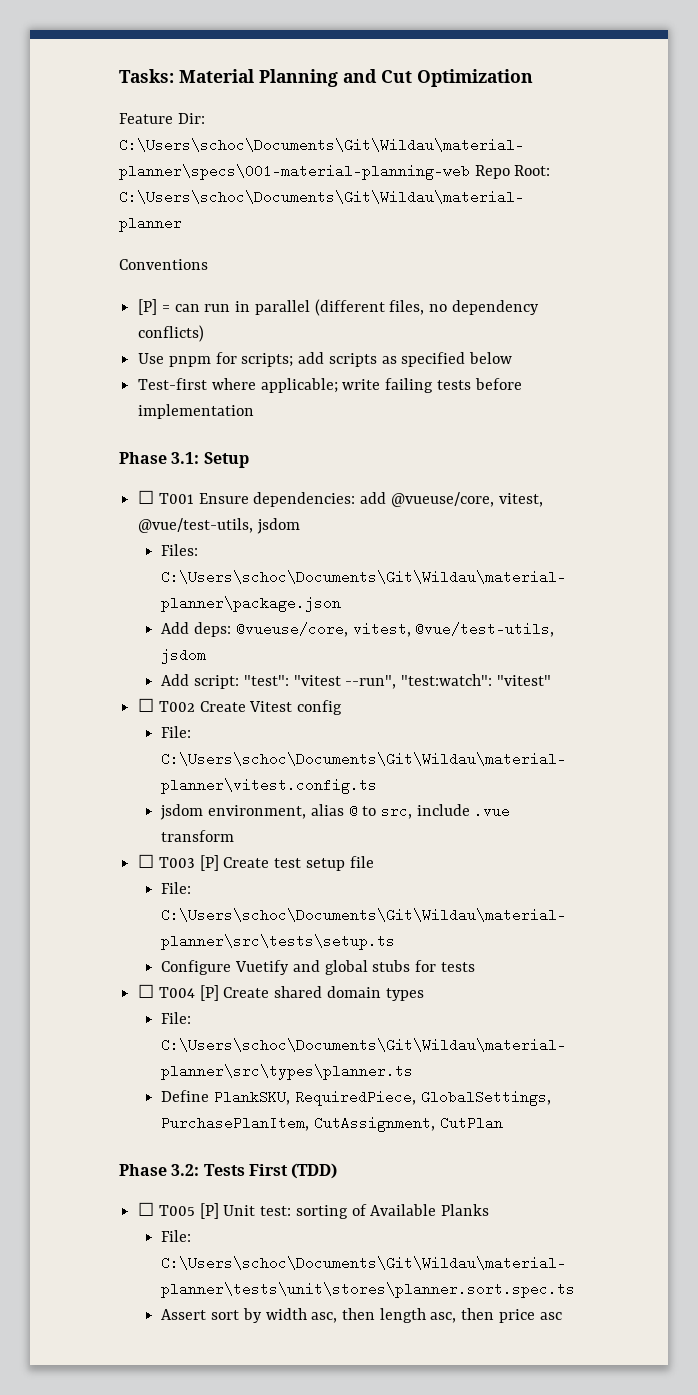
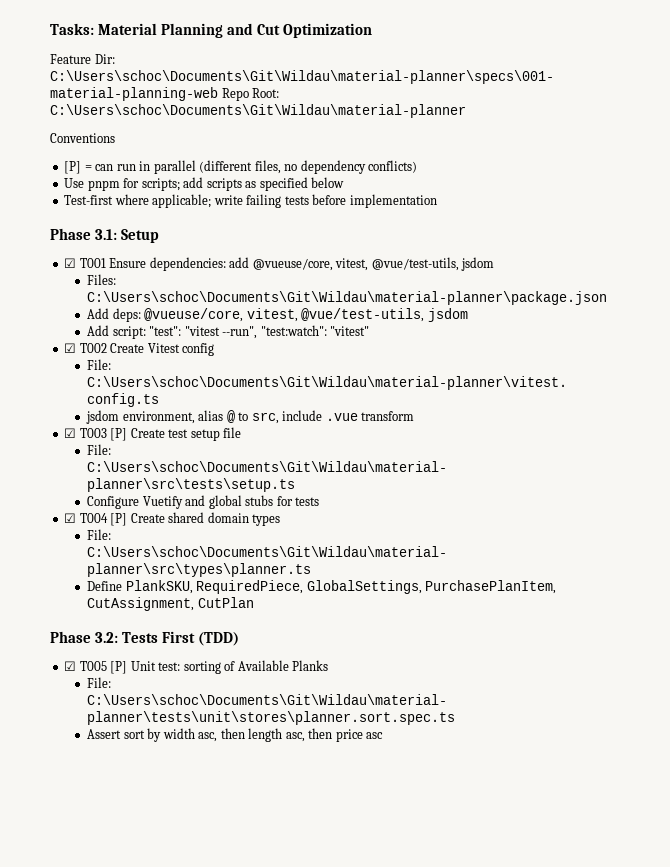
- ☐ T001 Ensure dependencies: add @vueuse/core, vitest, @vue/test-utils, jsdom
+ ☑ T001 Ensure dependencies: add @vueuse/core, vitest, @vue/test-utils, jsdom
- ☐ T002 Create Vitest config
+ ☑ T002 Create Vitest config
- ☐ T003 [P] Create test setup file
+ ☑ T003 [P] Create test setup file
- ☐ T004 [P] Create shared domain types
+ ☑ T004 [P] Create shared domain types
- ☐ T005 [P] Unit test: sorting of Available Planks
+ ☑ T005 [P] Unit test: sorting of Available Planks

